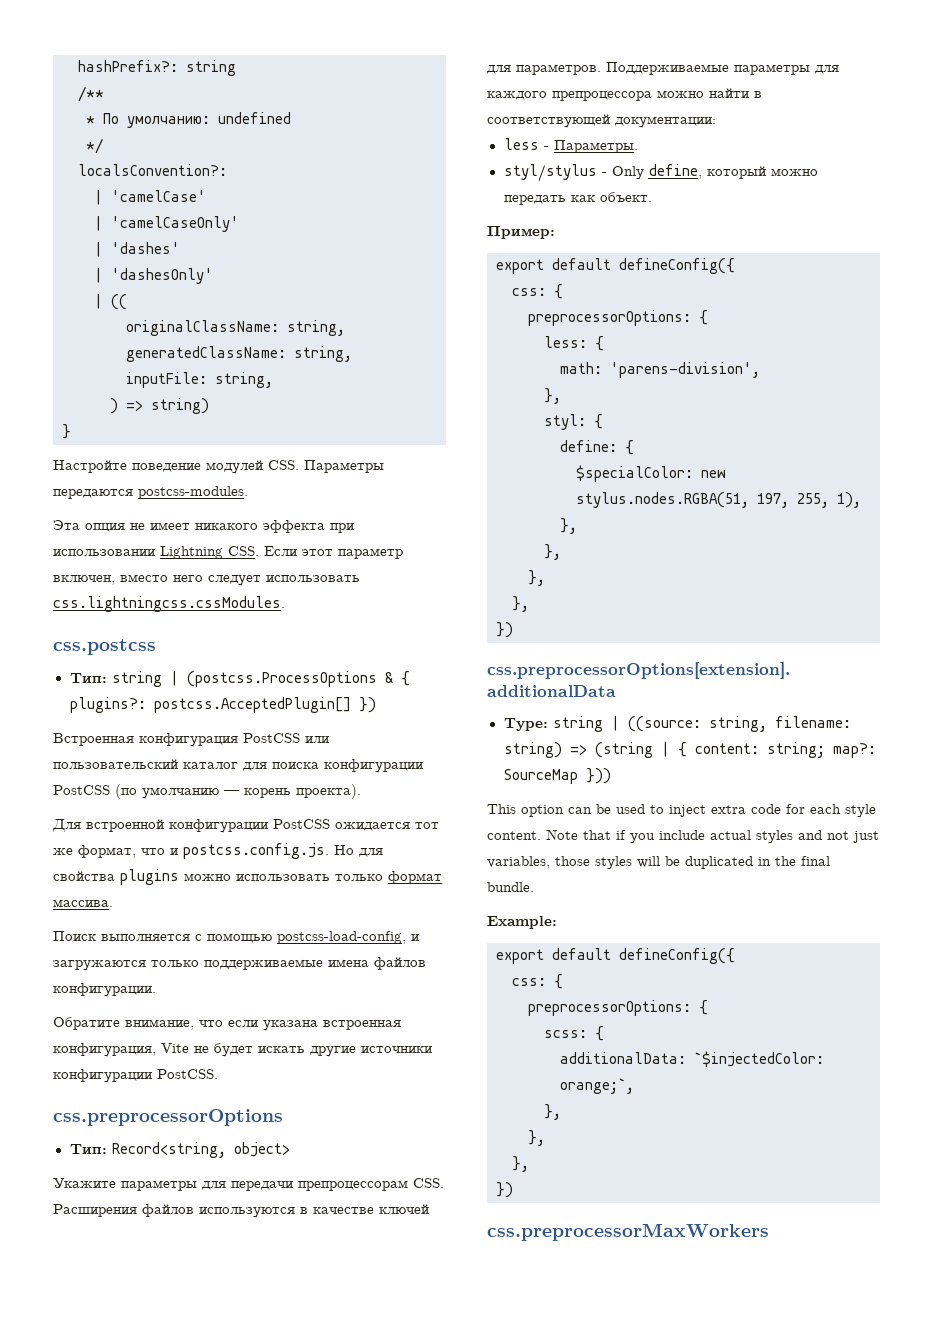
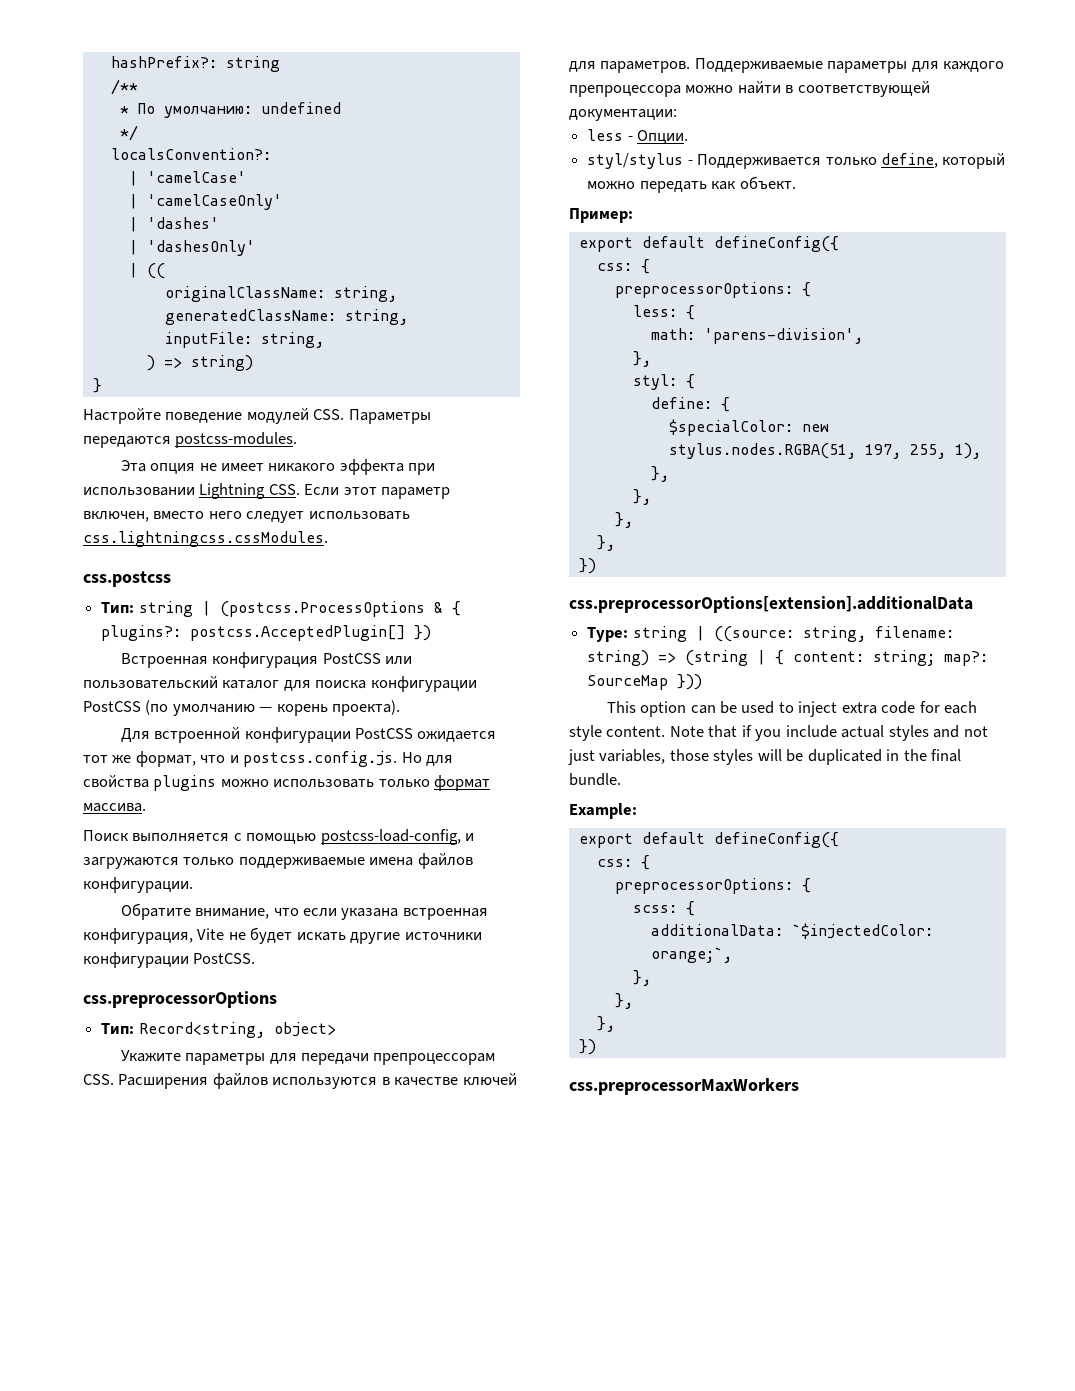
- less - Параметры.
+ less - Опции.
- styl/stylus - Only define, который можно передать как объект.
+ styl/stylus - Поддерживается только define, который можно передать как объект.

